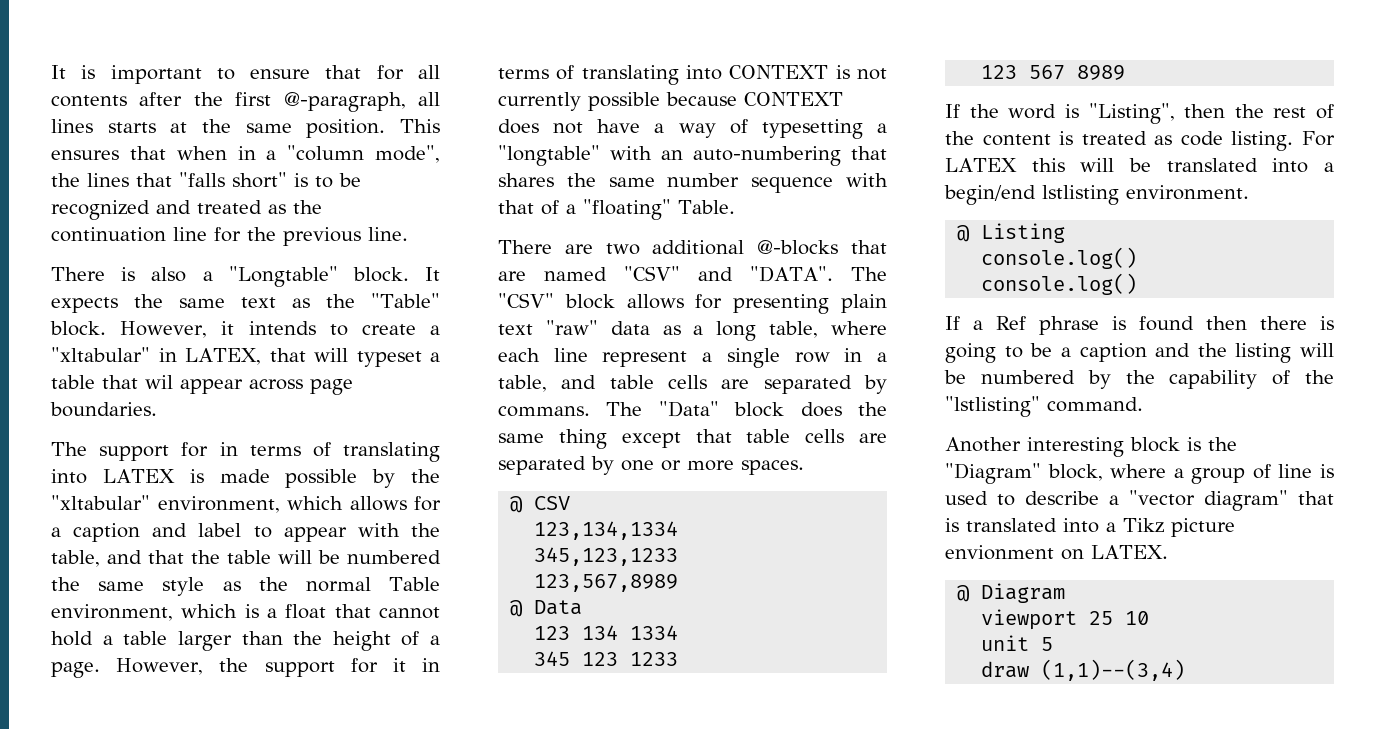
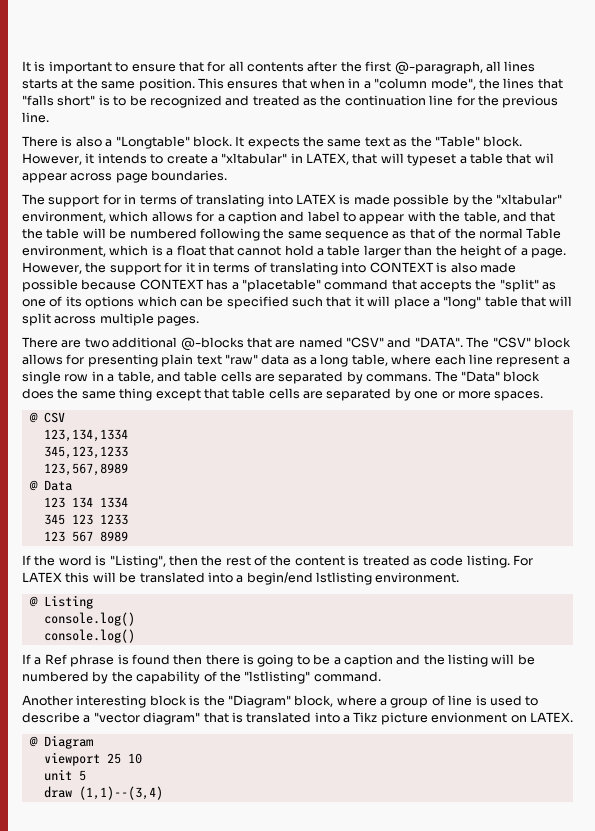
- The support for in terms of translating into LATEX is made possible by the "xltabular" environment, which allows for a caption and label to appear with the table, and that the table will be numbered the same style as the normal Table environment, which is a float that cannot hold a table larger than the height of a page.
+ The support for in terms of translating into LATEX is made possible by the "xltabular" environment, which allows for a caption and label to appear with the table, and that the table will be numbered following the same sequence as that of the normal Table environment, which is a float that cannot hold a table larger than the height of a page.
- However, the support for it in terms of translating into CONTEXT is not currently possible because CONTEXT does not have a way of typesetting a "longtable" with an auto-numbering that shares the same number sequence with that of a "floating" Table.
+ However, the support for it in terms of translating into CONTEXT is also made possible because CONTEXT has a "placetable" command that accepts the "split" as one of its options which can be specified such that it will place a "long" table that will split across multiple pages.

